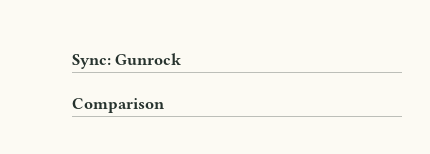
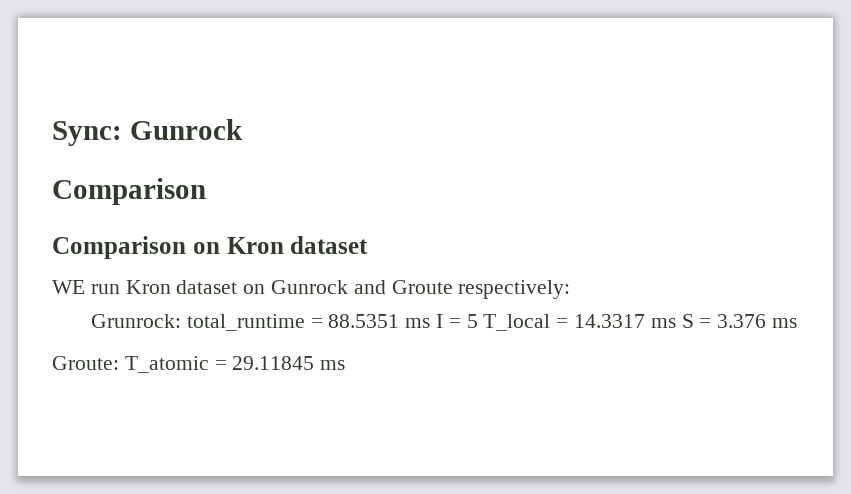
+ Comparison on Kron dataset
+ WE run Kron dataset on Gunrock and Groute respectively:
+ Grunrock: total_runtime = 88.5351 ms I = 5 T_local = 14.3317 ms S = 3.376 ms
+ Groute: T_atomic = 29.11845 ms

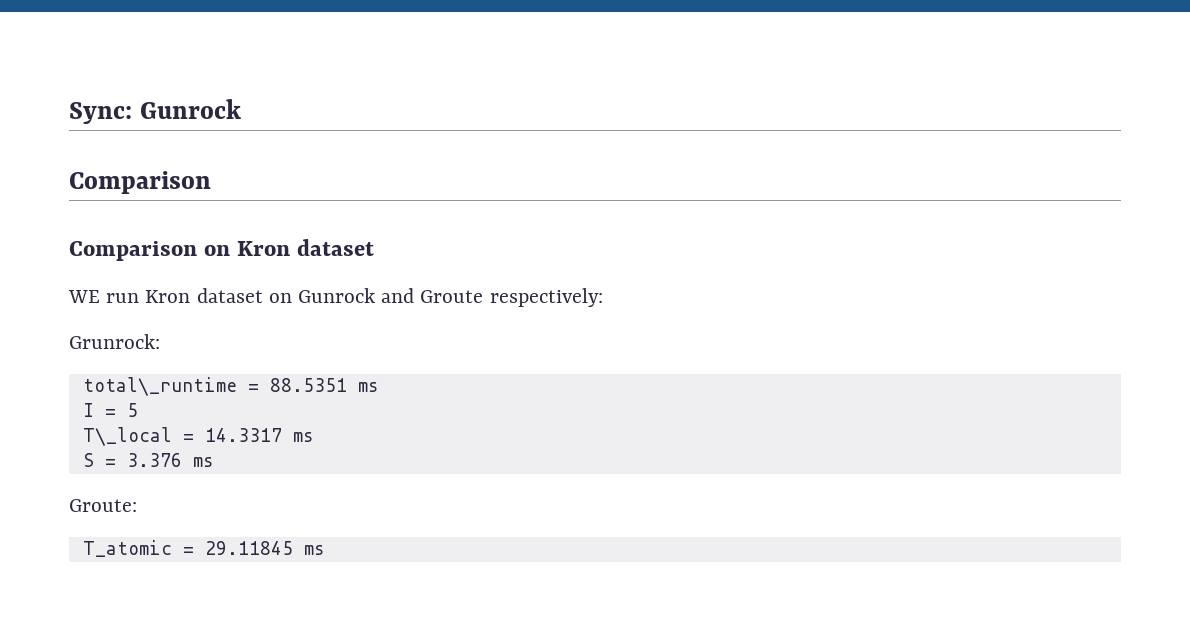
- Grunrock: total_runtime = 88.5351 ms I = 5 T_local = 14.3317 ms S = 3.376 ms
+ Grunrock:
+ total\_runtime = 88.5351 ms
+ I = 5
+ T\_local = 14.3317 ms
+ S = 3.376 ms
- Groute: T_atomic = 29.11845 ms
+ Groute:
+ T_atomic = 29.11845 ms

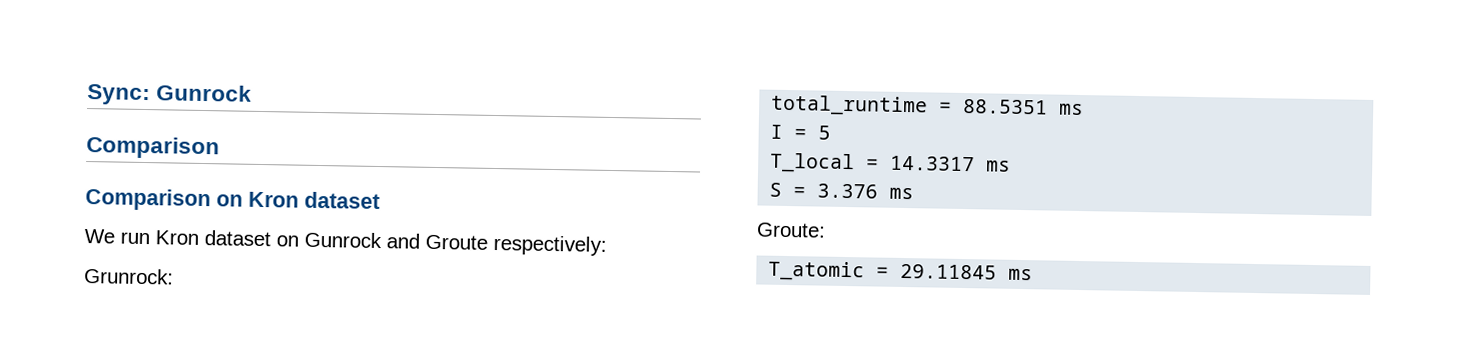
- WE run Kron dataset on Gunrock and Groute respectively:
+ We run Kron dataset on Gunrock and Groute respectively:
- total\_runtime = 88.5351 ms
+ total_runtime = 88.5351 ms
- T\_local = 14.3317 ms
+ T_local = 14.3317 ms

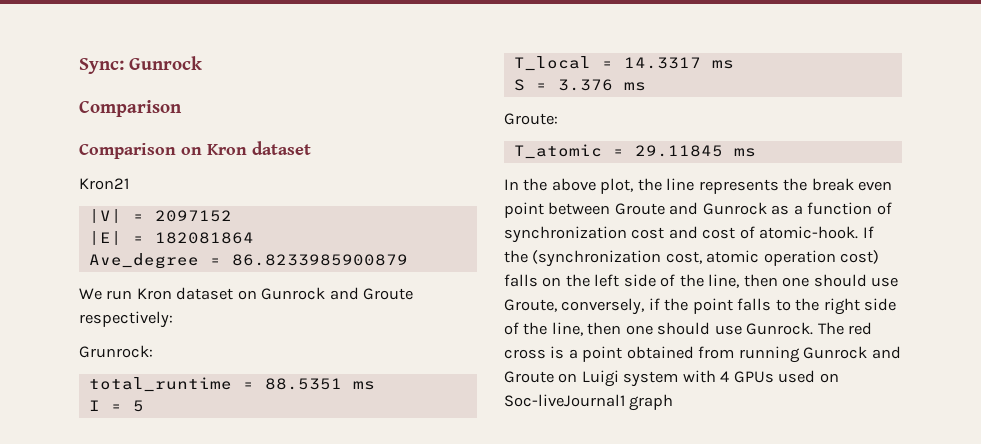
+ Kron21
+ |V| = 2097152
+ |E| = 182081864
+ Ave_degree = 86.8233985900879
+ In the above plot, the line represents the break even point between Groute and Gunrock as a function of synchronization cost and cost of atomic-hook. If the (synchronization cost, atomic operation cost) falls on the left side of the line, then one should use Groute, conversely, if the point falls to the right side of the line, then one should use Gunrock. The red cross is a point obtained from running Gunrock and Groute on Luigi system with 4 GPUs used on Soc-liveJournal1 graph

